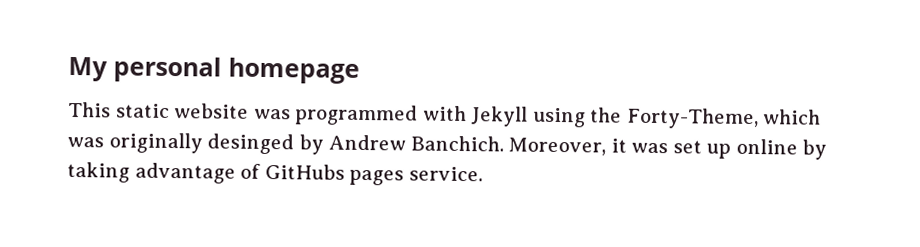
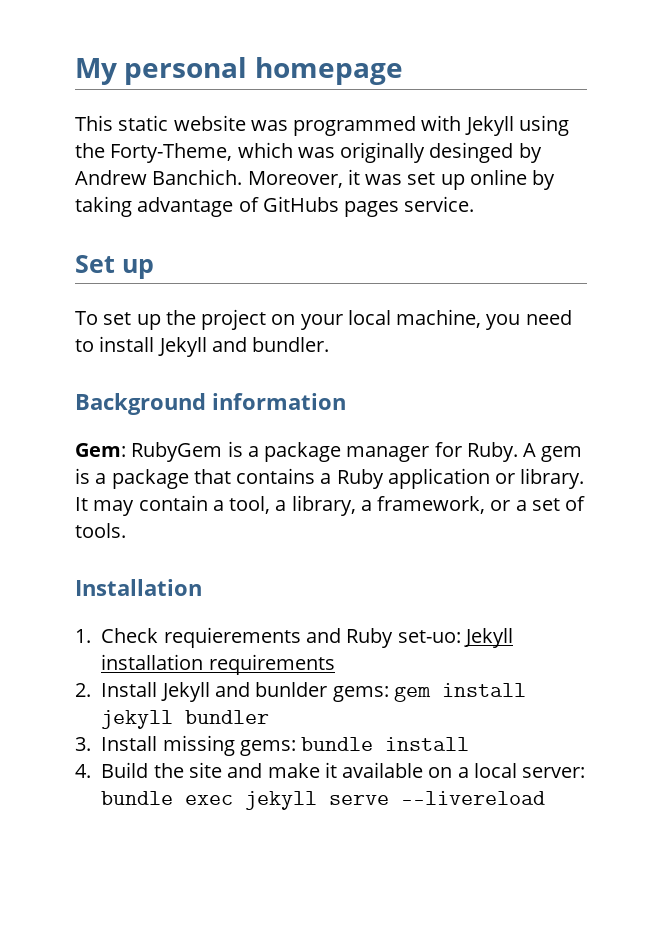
+ Set up
+ To set up the project on your local machine, you need to install Jekyll and bundler.
+ Background information
+ Gem: RubyGem is a package manager for Ruby. A gem is a package that contains a Ruby application or library. It may contain a tool, a library, a framework, or a set of tools.
+ Installation
+ 1. Check requierements and Ruby set-uo: Jekyll installation requirements
+ 2. Install Jekyll and bunlder gems: gem install jekyll bundler
+ 3. Install missing gems: bundle install
+ 4. Build the site and make it available on a local server: bundle exec jekyll serve --livereload

